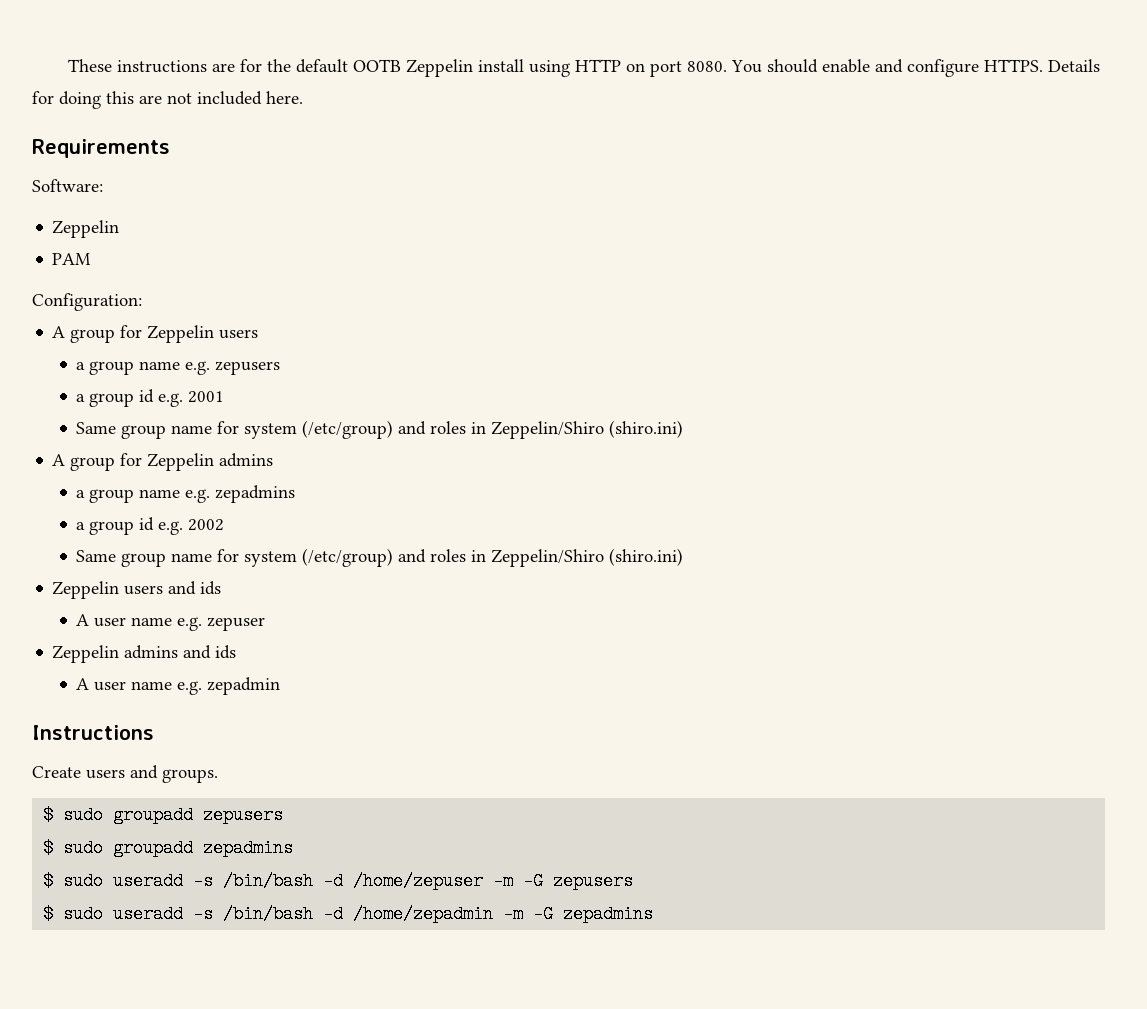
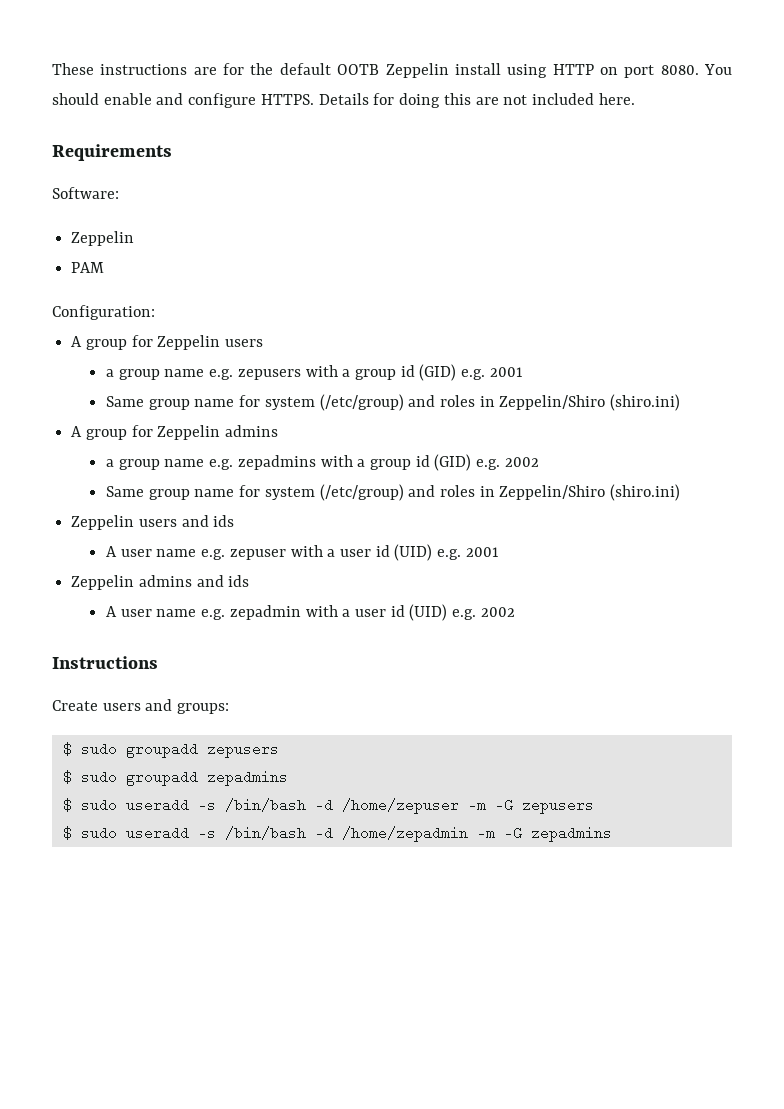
- a group name e.g. zepusers
- a group id e.g. 2001
+ a group name e.g. zepusers with a group id (GID) e.g. 2001
- a group name e.g. zepadmins
- a group id e.g. 2002
+ a group name e.g. zepadmins with a group id (GID) e.g. 2002
- A user name e.g. zepuser
+ A user name e.g. zepuser with a user id (UID) e.g. 2001
- A user name e.g. zepadmin
+ A user name e.g. zepadmin with a user id (UID) e.g. 2002
- Create users and groups.
+ Create users and groups:

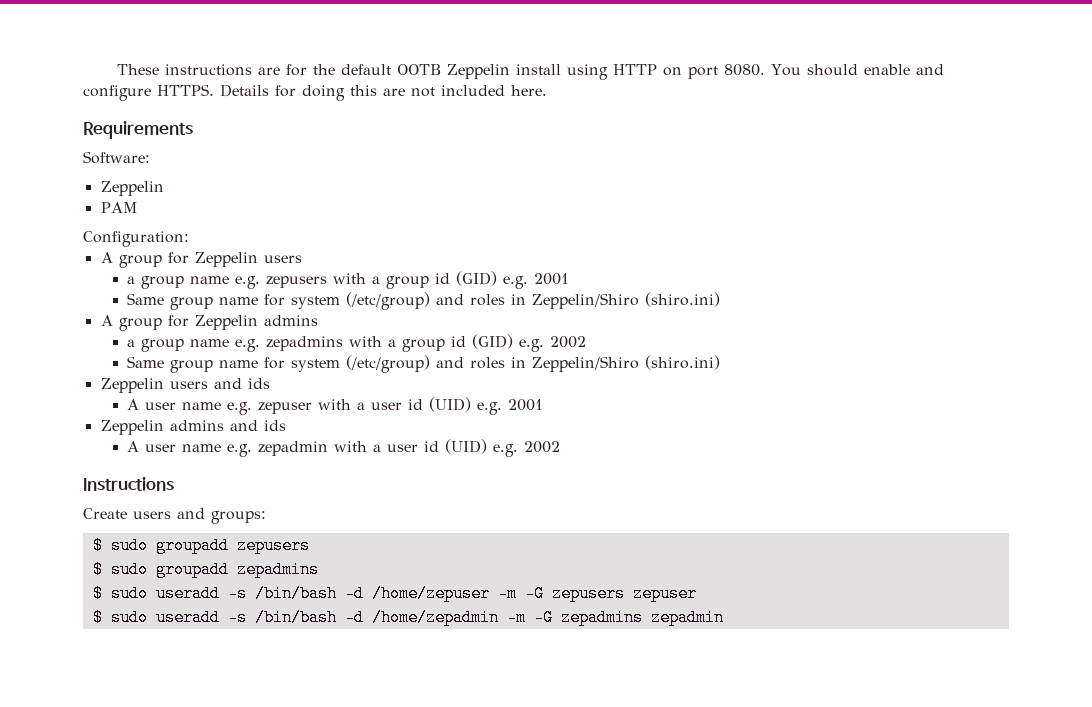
- $ sudo useradd -s /bin/bash -d /home/zepuser -m -G zepusers
+ $ sudo useradd -s /bin/bash -d /home/zepuser -m -G zepusers zepuser
- $ sudo useradd -s /bin/bash -d /home/zepadmin -m -G zepadmins
+ $ sudo useradd -s /bin/bash -d /home/zepadmin -m -G zepadmins zepadmin

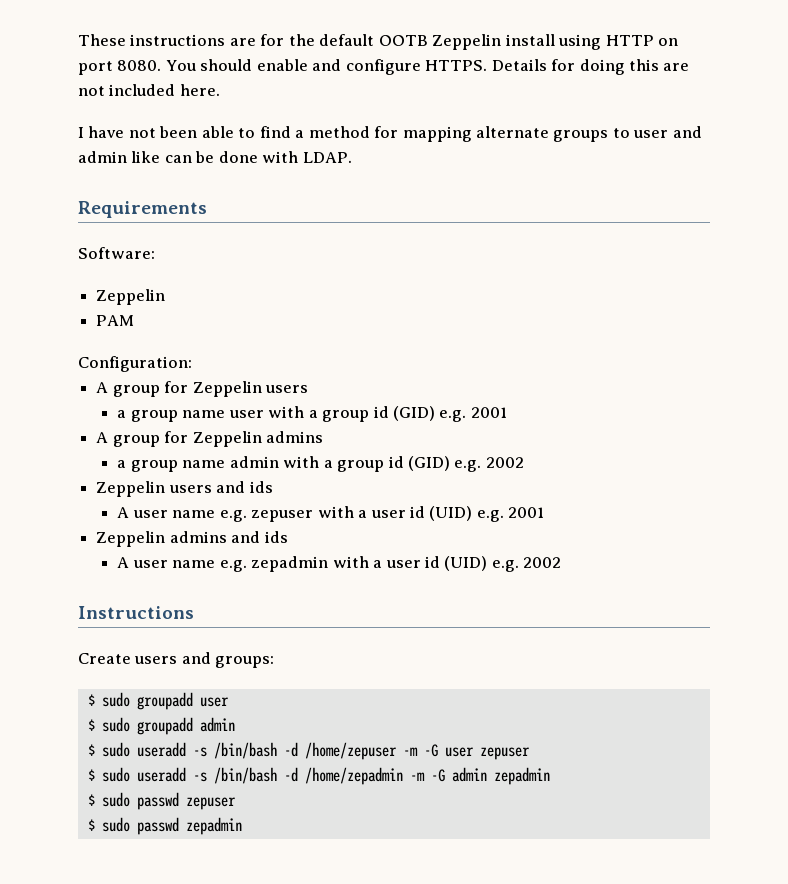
+ I have not been able to find a method for mapping alternate groups to user and admin like can be done with LDAP.
- a group name e.g. zepusers with a group id (GID) e.g. 2001
- Same group name for system (/etc/group) and roles in Zeppelin/Shiro (shiro.ini)
+ a group name user with a group id (GID) e.g. 2001
- a group name e.g. zepadmins with a group id (GID) e.g. 2002
- Same group name for system (/etc/group) and roles in Zeppelin/Shiro (shiro.ini)
+ a group name admin with a group id (GID) e.g. 2002
- $ sudo groupadd zepusers
- $ sudo groupadd zepadmins
+ $ sudo groupadd user
+ $ sudo groupadd admin
- $ sudo useradd -s /bin/bash -d /home/zepuser -m -G zepusers zepuser
+ $ sudo useradd -s /bin/bash -d /home/zepuser -m -G user zepuser
- $ sudo useradd -s /bin/bash -d /home/zepadmin -m -G zepadmins zepadmin
+ $ sudo useradd -s /bin/bash -d /home/zepadmin -m -G admin zepadmin
+ $ sudo passwd zepuser
+ $ sudo passwd zepadmin

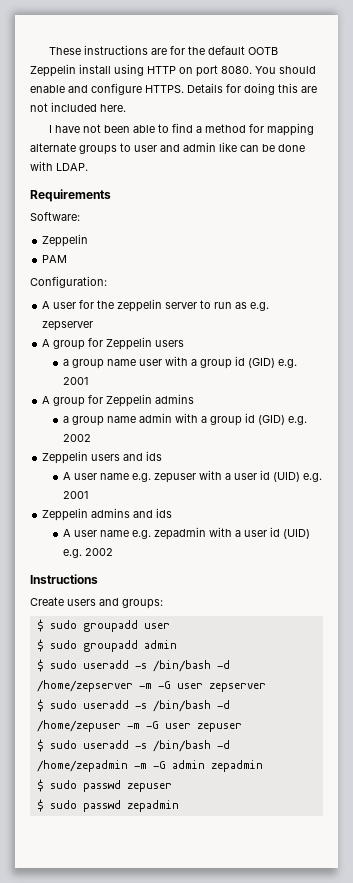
+ A user for the zeppelin server to run as e.g. zepserver
+ $ sudo useradd -s /bin/bash -d /home/zepserver -m -G user zepserver

